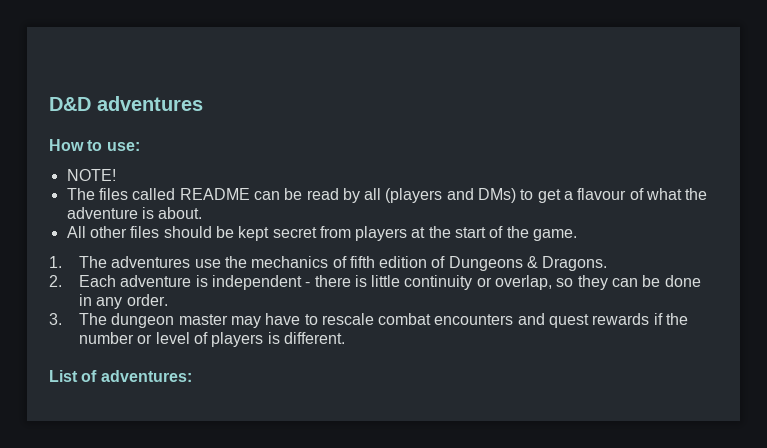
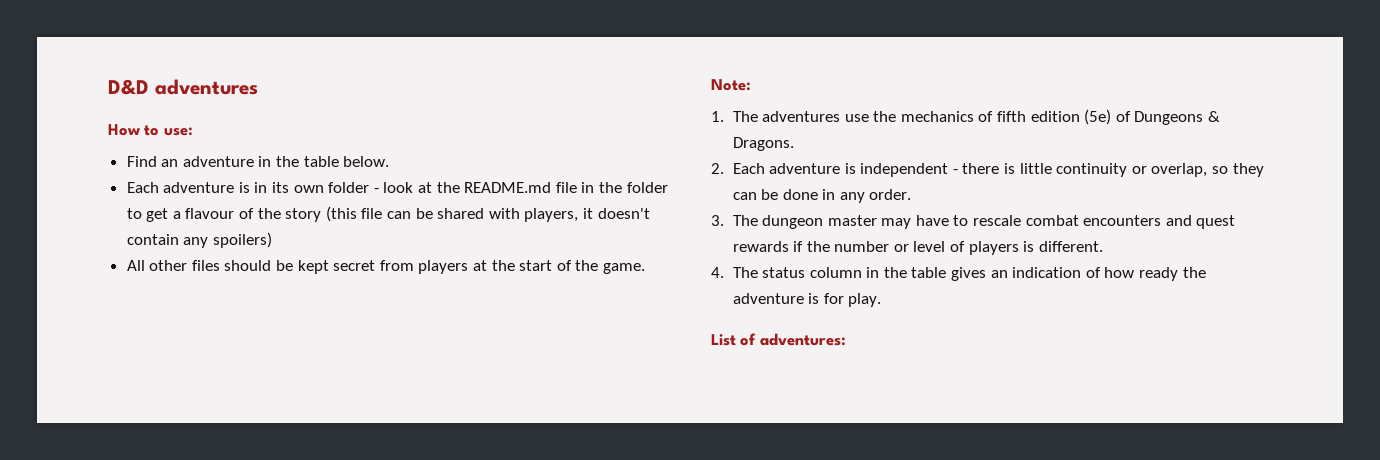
- NOTE!
- The files called README can be read by all (players and DMs) to get a flavour of what the adventure is about.
+ Find an adventure in the table below.
+ Each adventure is in its own folder - look at the README.md file in the folder to get a flavour of the story (this file can be shared with players, it doesn't contain any spoilers)
+ Note:
- 1. The adventures use the mechanics of fifth edition of Dungeons & Dragons.
+ 1. The adventures use the mechanics of fifth edition (5e) of Dungeons & Dragons.
+ 4. The status column in the table gives an indication of how ready the adventure is for play.

